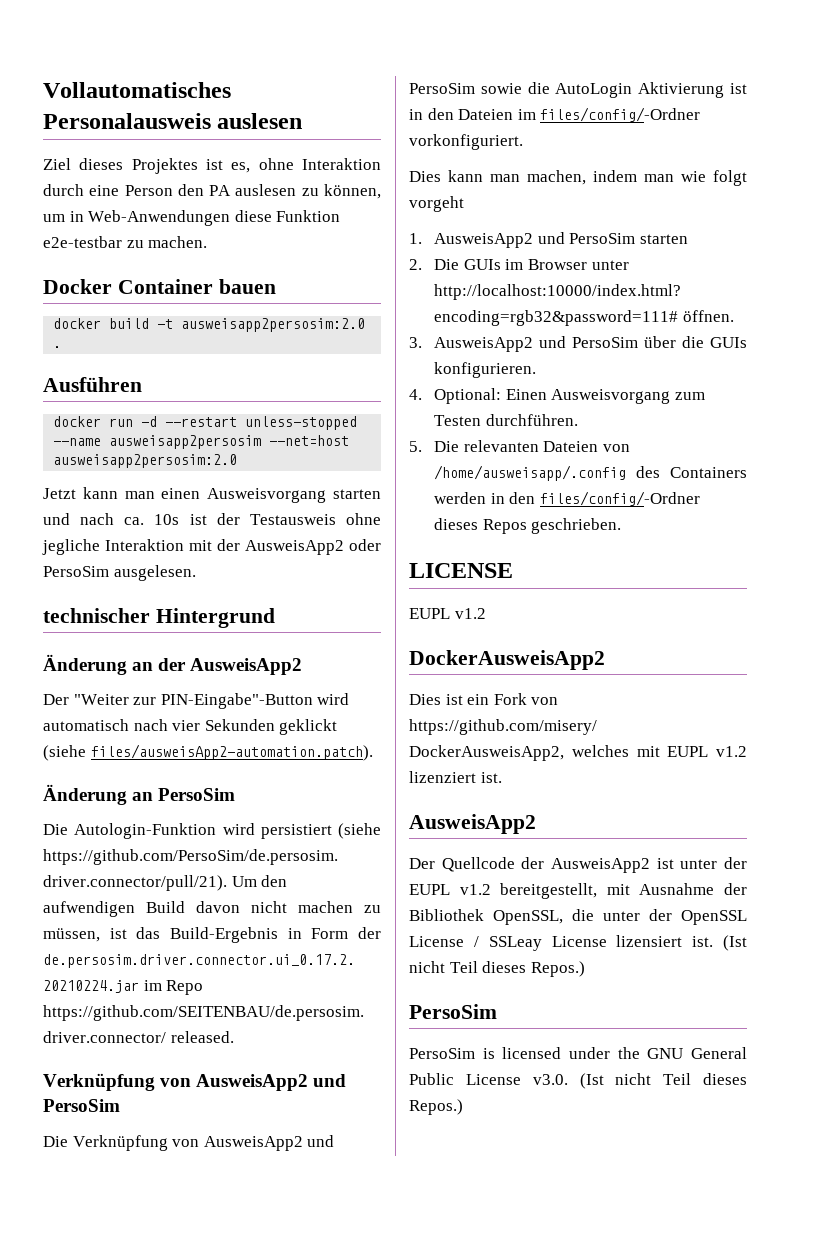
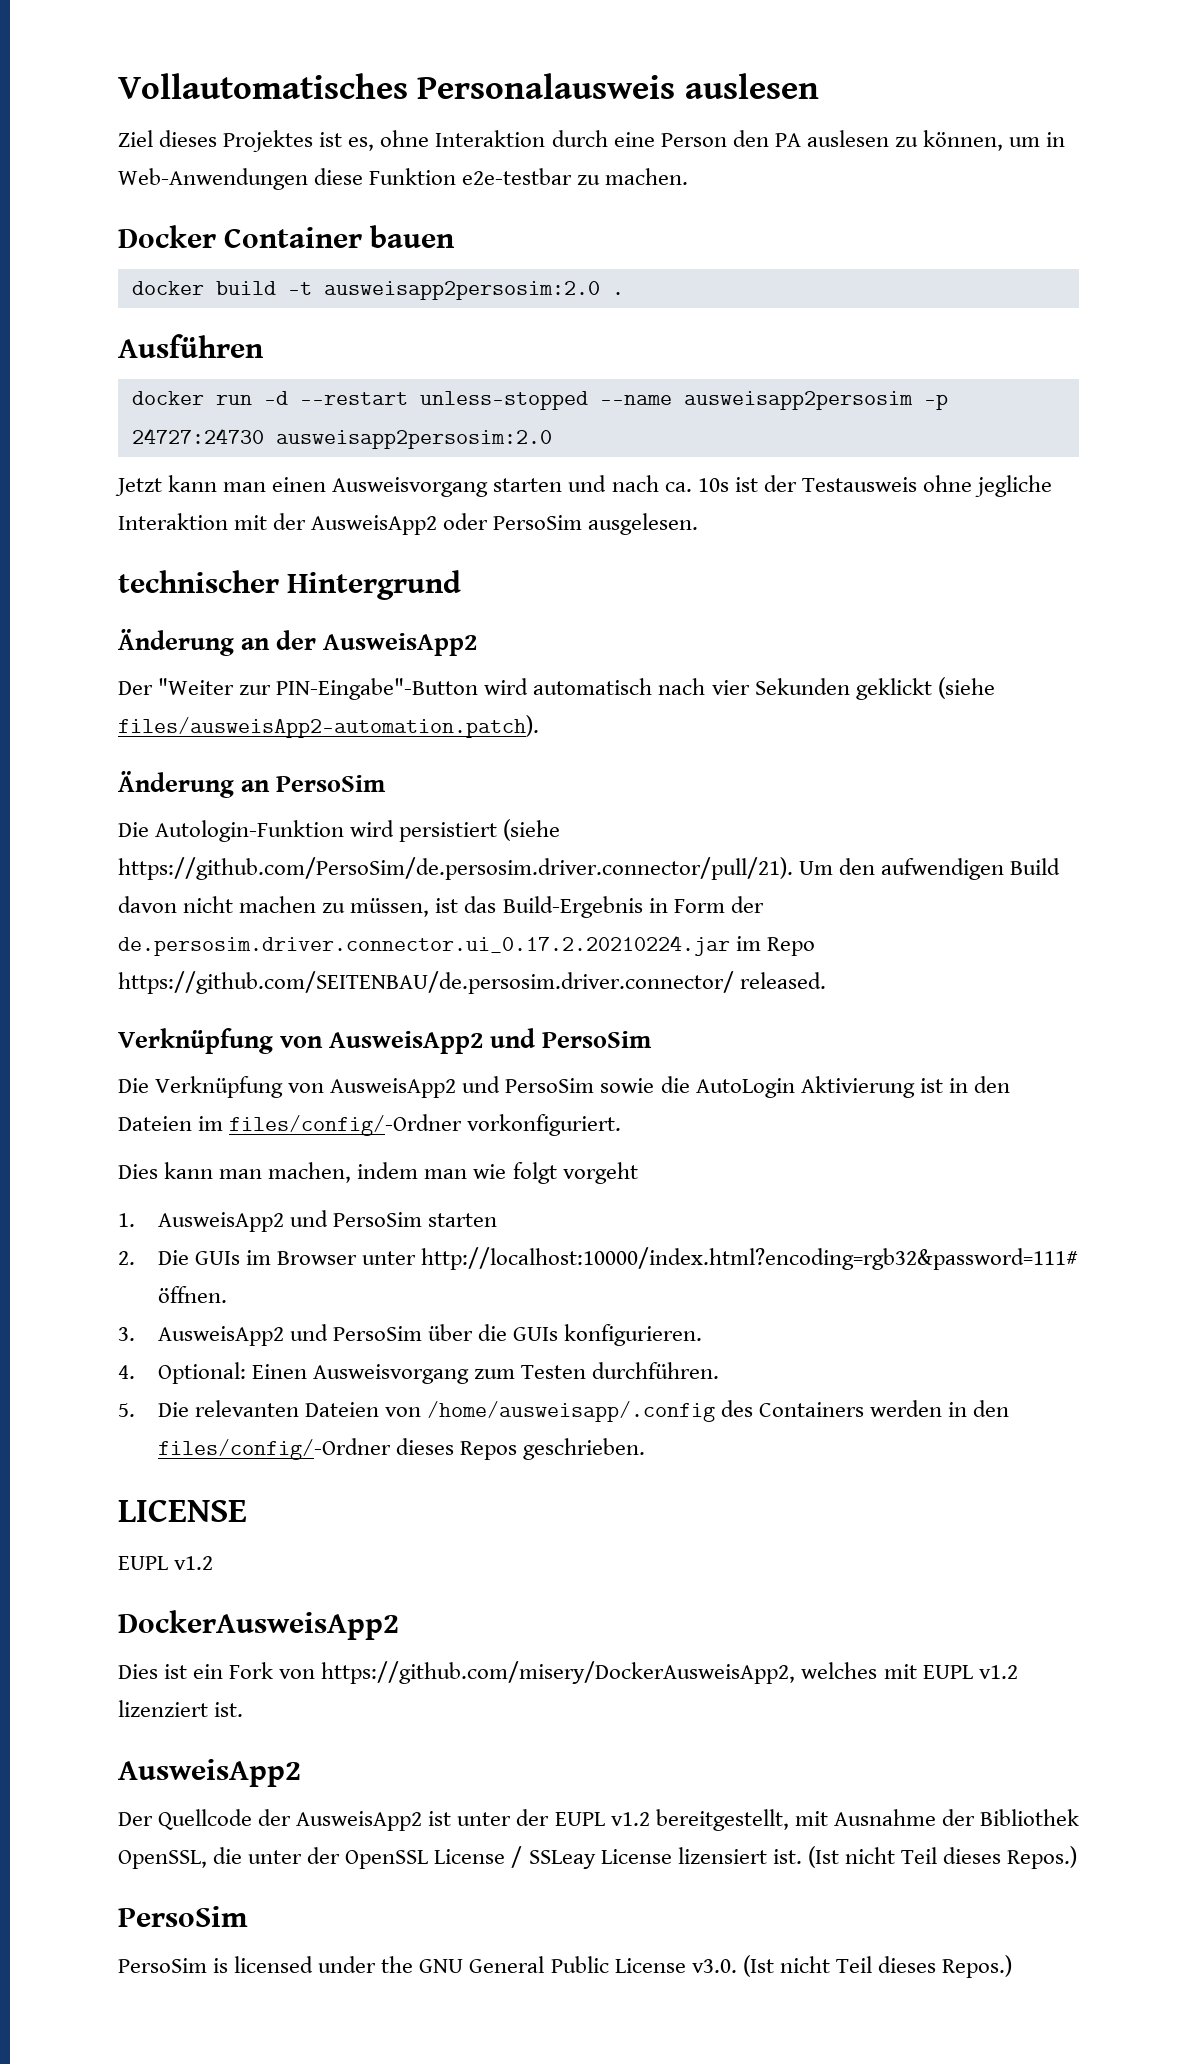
- docker run -d --restart unless-stopped --name ausweisapp2persosim --net=host ausweisapp2persosim:2.0
+ docker run -d --restart unless-stopped --name ausweisapp2persosim -p 24727:24730 ausweisapp2persosim:2.0

